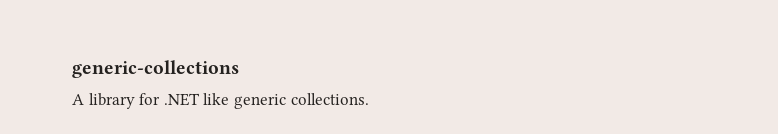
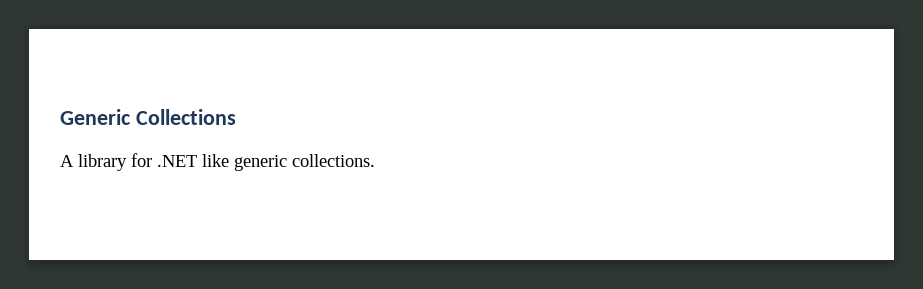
- generic-collections
+ Generic Collections

